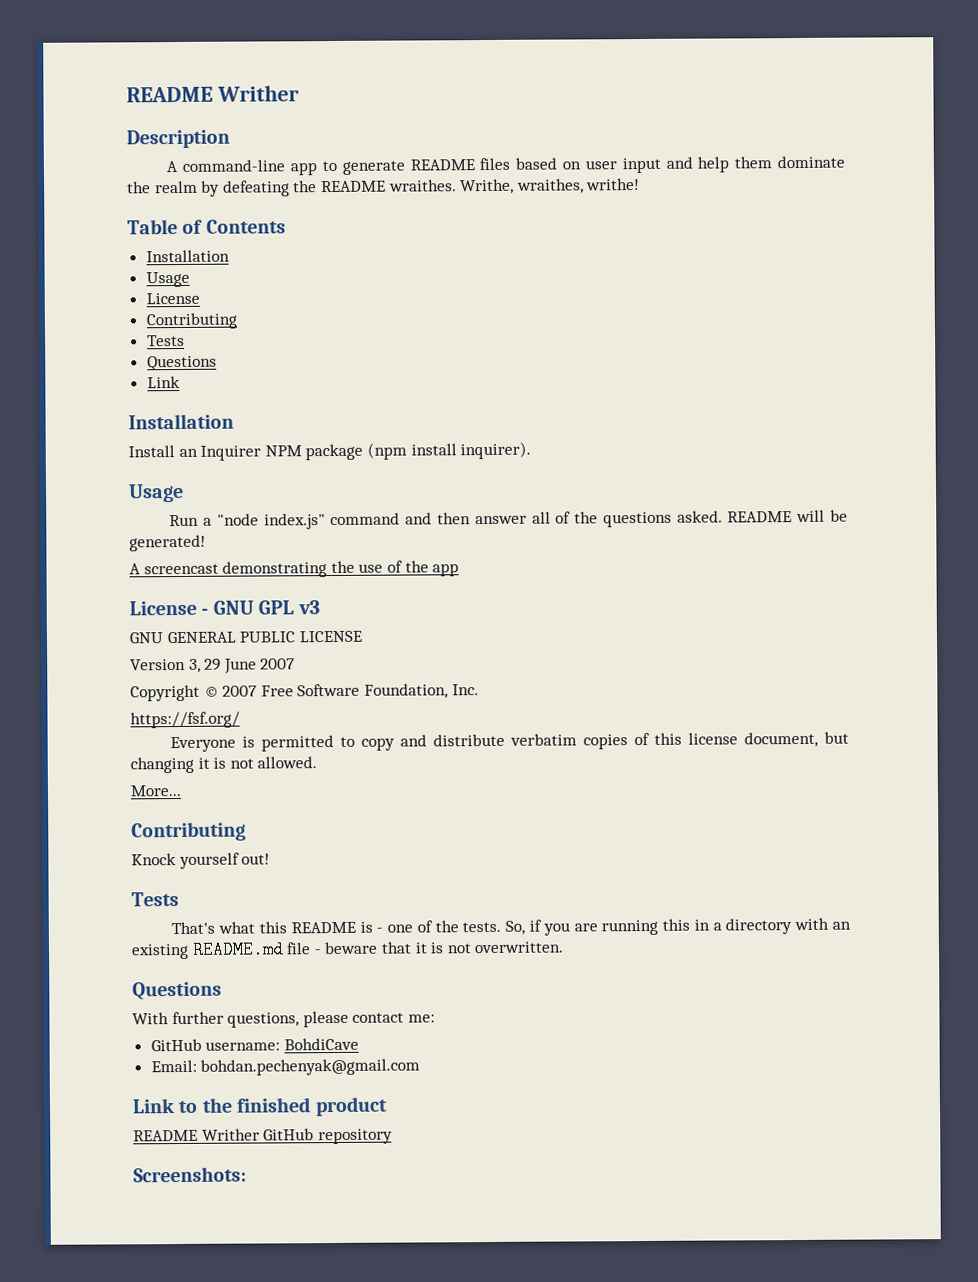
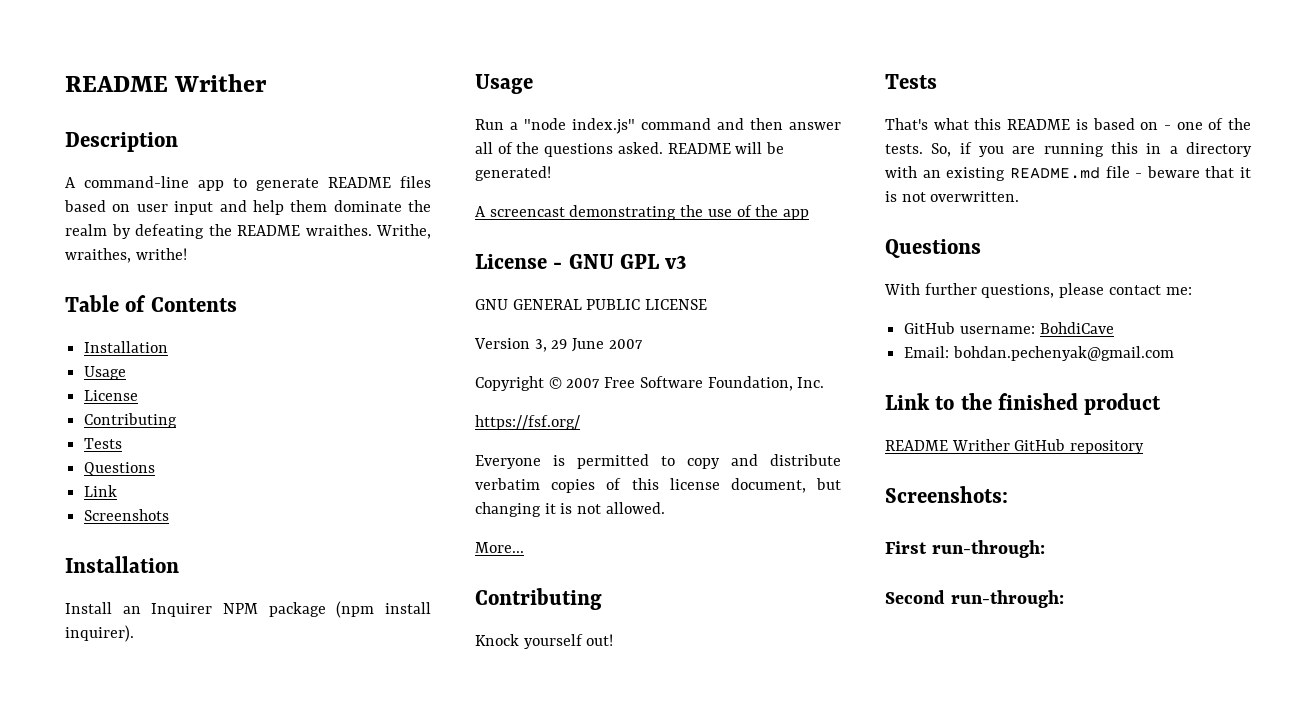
+ Screenshots
- That's what this README is - one of the tests.
+ That's what this README is based on - one of the tests.
+ First run-through:
+ Second run-through:

